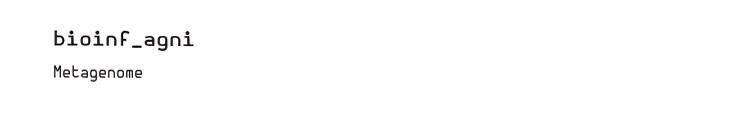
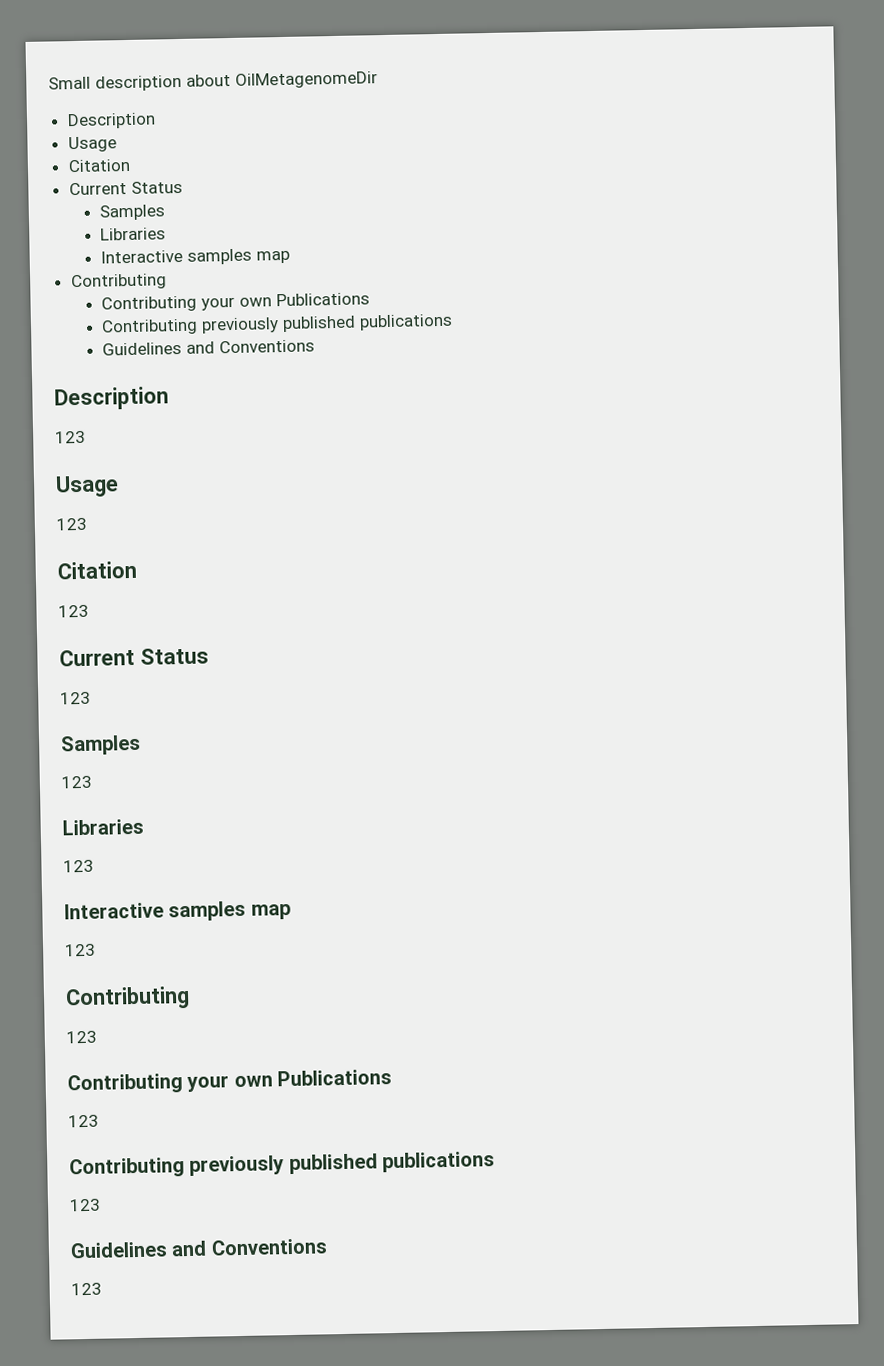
- bioinf_agni
- Metagenome
+ Small description about OilMetagenomeDir
+ Description
+ Usage
+ Citation
+ Current Status
+ Samples
+ Libraries
+ Interactive samples map
+ Contributing
+ Contributing your own Publications
+ Contributing previously published publications
+ Guidelines and Conventions
+ Description
+ 123
+ Usage
+ 123
+ Citation
+ 123
+ Current Status
+ 123
+ Samples
+ 123
+ Libraries
+ 123
+ Interactive samples map
+ 123
+ Contributing
+ 123
+ Contributing your own Publications
+ 123
+ Contributing previously published publications
+ 123
+ Guidelines and Conventions
+ 123

